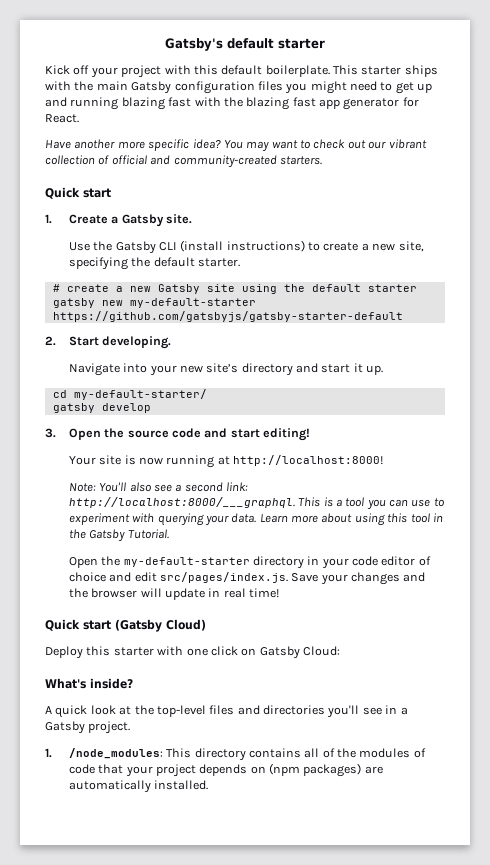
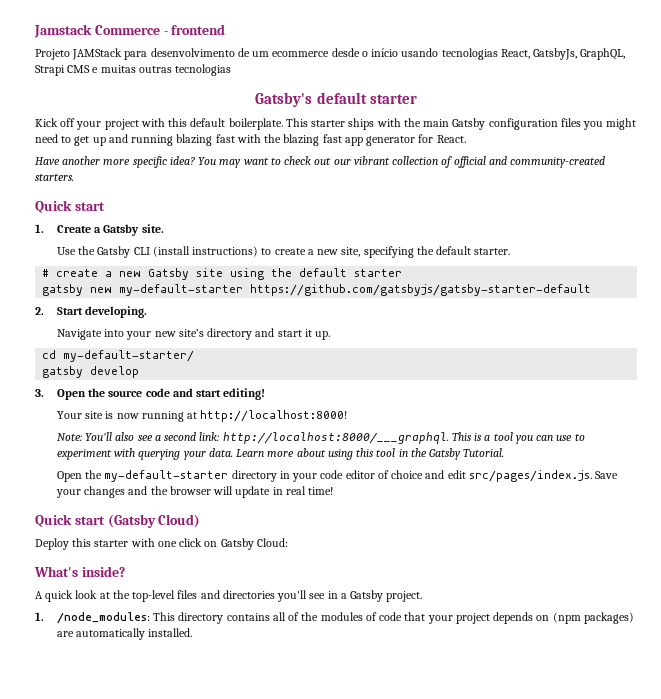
+ Jamstack Commerce - frontend
+ Projeto JAMStack para desenvolvimento de um ecommerce desde o início usando tecnologias React, GatsbyJs, GraphQL, Strapi CMS e muitas outras tecnologias

